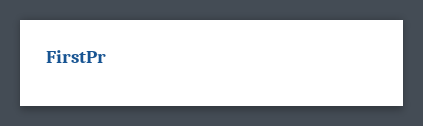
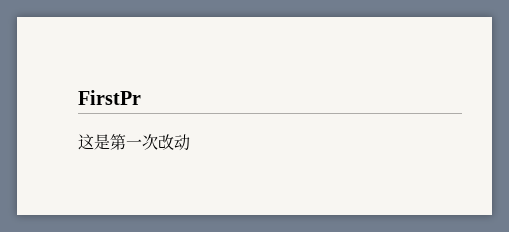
+ 这是第一次改动

